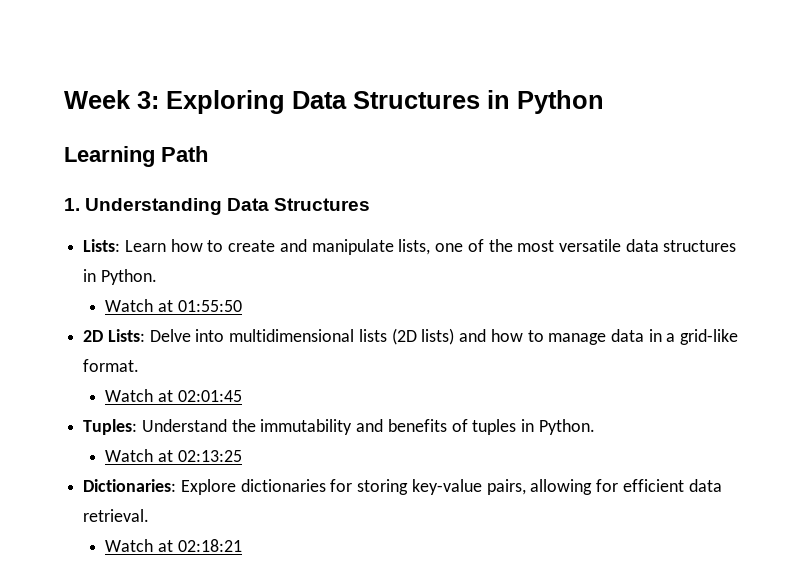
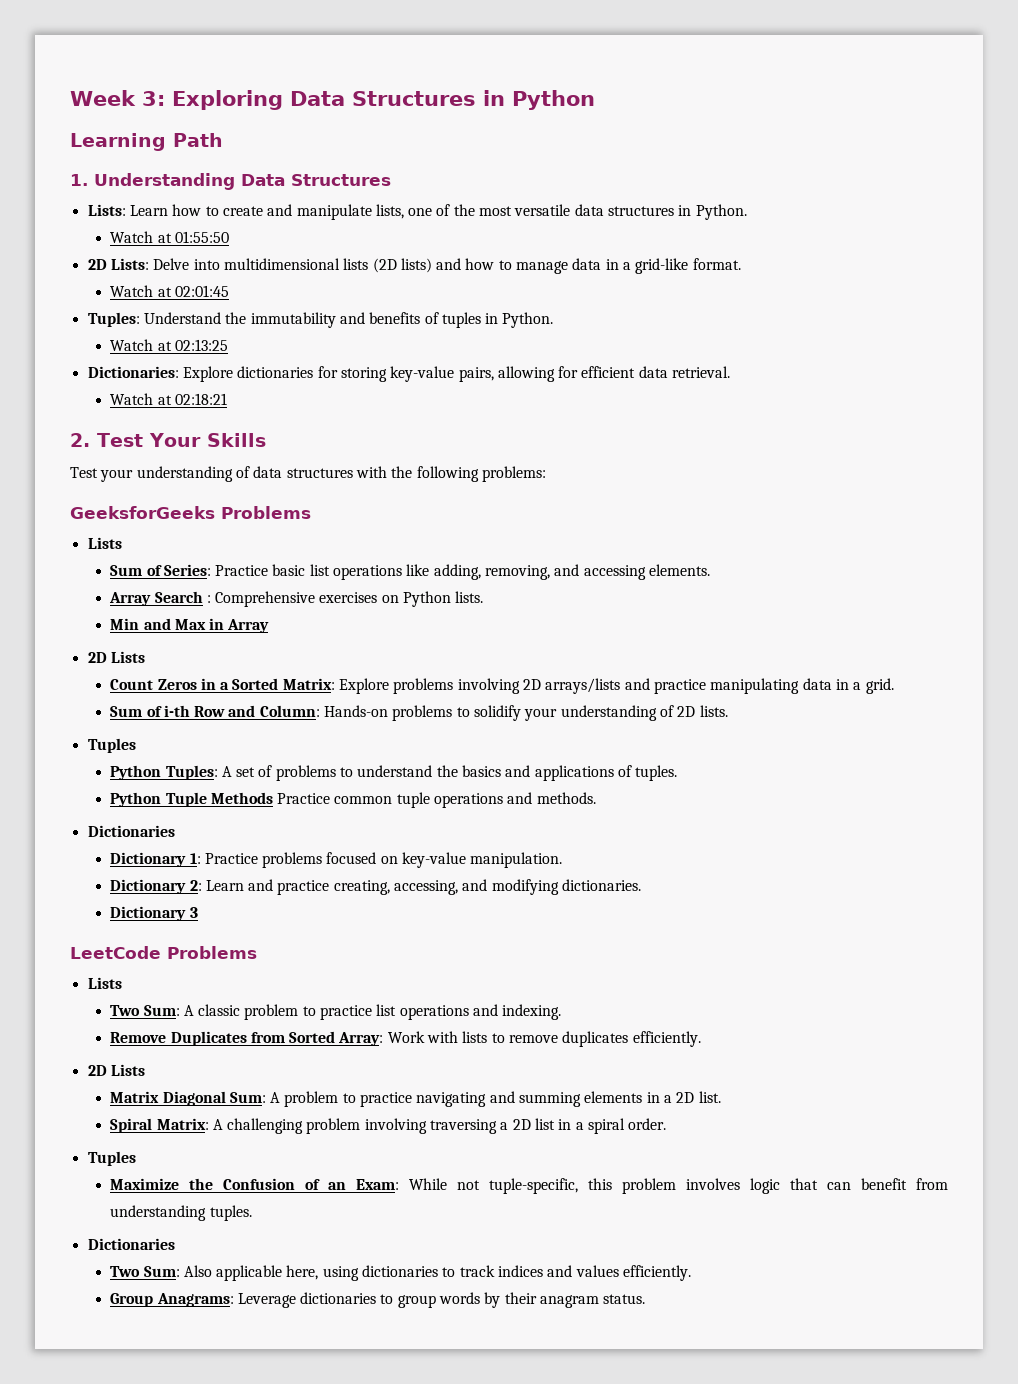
+ 2. Test Your Skills
+ Test your understanding of data structures with the following problems:
+ GeeksforGeeks Problems
+ Lists
+ Sum of Series: Practice basic list operations like adding, removing, and accessing elements.
+ Array Search : Comprehensive exercises on Python lists.
+ Min and Max in Array
+ 2D Lists
+ Count Zeros in a Sorted Matrix: Explore problems involving 2D arrays/lists and practice manipulating data in a grid.
+ Sum of i-th Row and Column: Hands-on problems to solidify your understanding of 2D lists.
+ Tuples
+ Python Tuples: A set of problems to understand the basics and applications of tuples.
+ Python Tuple Methods Practice common tuple operations and methods.
+ Dictionaries
+ Dictionary 1: Practice problems focused on key-value manipulation.
+ Dictionary 2: Learn and practice creating, accessing, and modifying dictionaries.
+ Dictionary 3
+ LeetCode Problems
+ Lists
+ Two Sum: A classic problem to practice list operations and indexing.
+ Remove Duplicates from Sorted Array: Work with lists to remove duplicates efficiently.
+ 2D Lists
+ Matrix Diagonal Sum: A problem to practice navigating and summing elements in a 2D list.
+ Spiral Matrix: A challenging problem involving traversing a 2D list in a spiral order.
+ Tuples
+ Maximize the Confusion of an Exam: While not tuple-specific, this problem involves logic that can benefit from understanding tuples.
+ Dictionaries
+ Two Sum: Also applicable here, using dictionaries to track indices and values efficiently.
+ Group Anagrams: Leverage dictionaries to group words by their anagram status.

